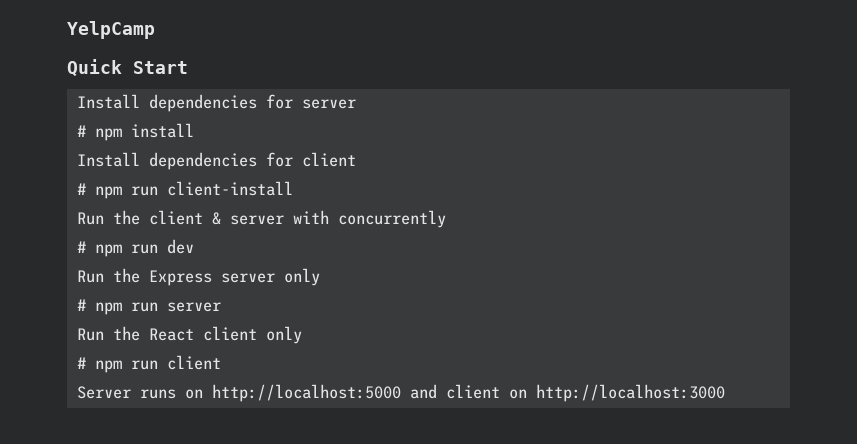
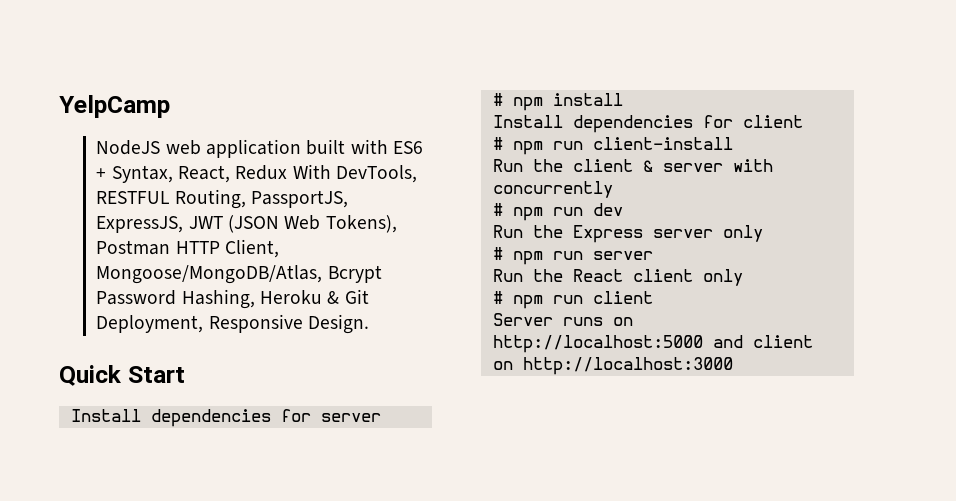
+ NodeJS web application built with ES6 + Syntax, React, Redux With DevTools, RESTFUL Routing, PassportJS, ExpressJS, JWT (JSON Web Tokens), Postman HTTP Client, Mongoose/MongoDB/Atlas, Bcrypt Password Hashing, Heroku & Git Deployment, Responsive Design.

